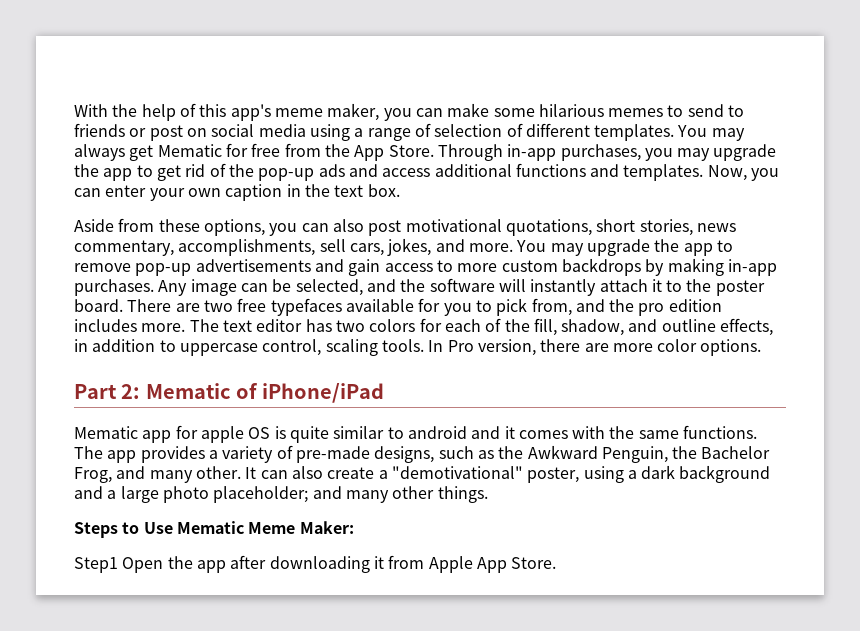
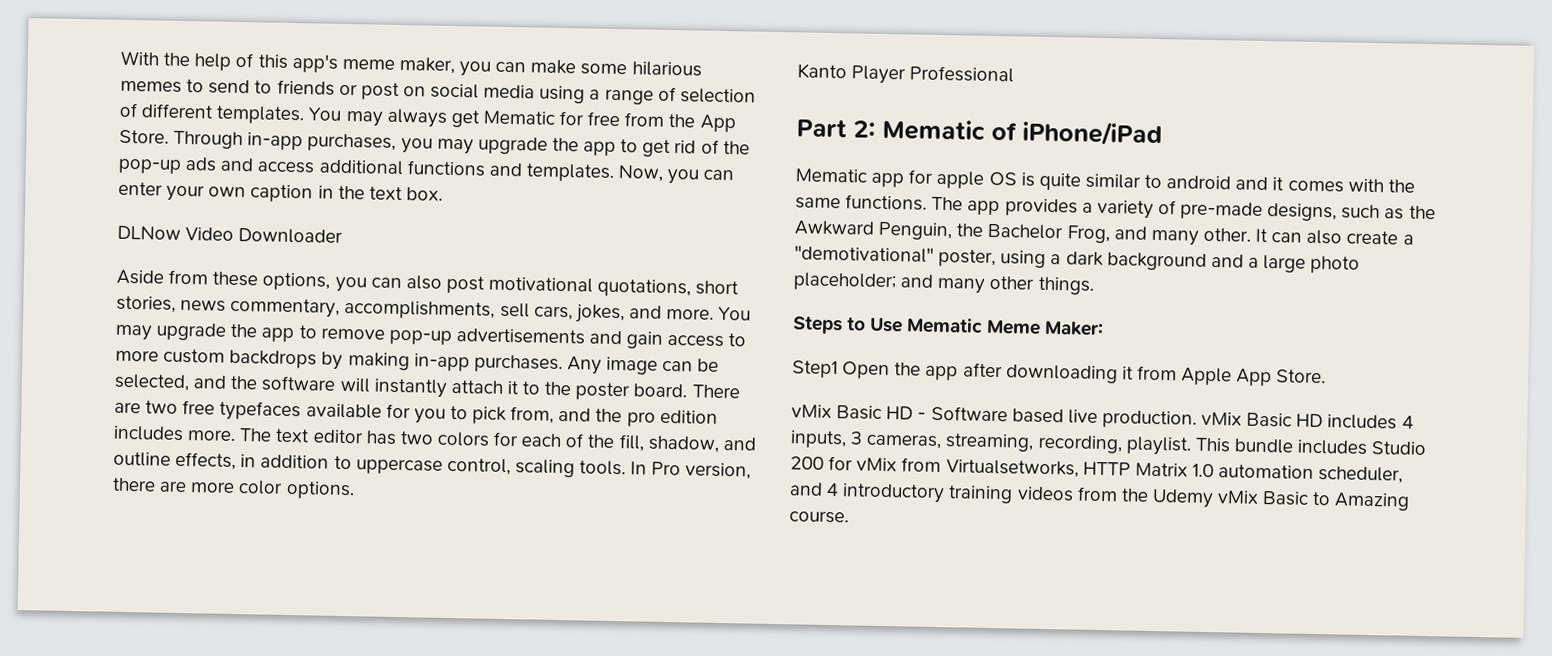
+ DLNow Video Downloader
+ Kanto Player Professional
+ vMix Basic HD - Software based live production. vMix Basic HD includes 4 inputs, 3 cameras, streaming, recording, playlist. This bundle includes Studio 200 for vMix from Virtualsetworks, HTTP Matrix 1.0 automation scheduler, and 4 introductory training videos from the Udemy vMix Basic to Amazing course.

